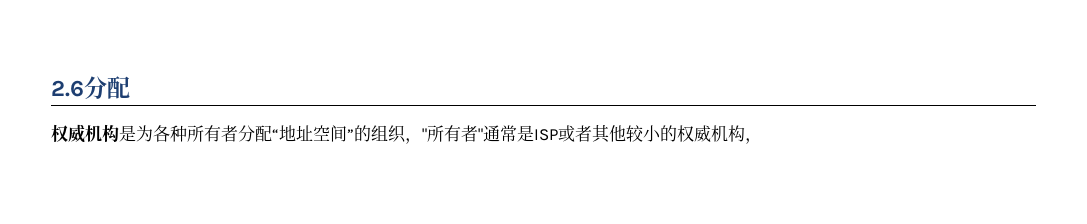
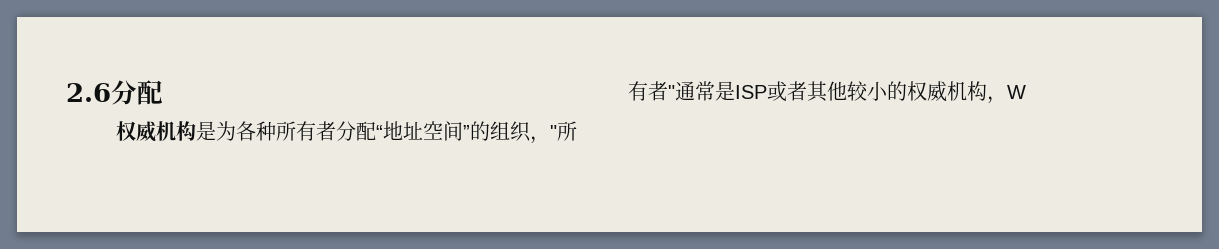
- 权威机构是为各种所有者分配“地址空间”的组织，"所有者"通常是ISP或者其他较小的权威机构，
+ 权威机构是为各种所有者分配“地址空间”的组织，"所有者"通常是ISP或者其他较小的权威机构，W

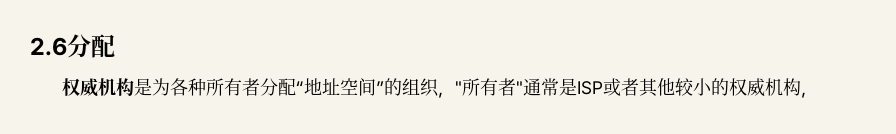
- 权威机构是为各种所有者分配“地址空间”的组织，"所有者"通常是ISP或者其他较小的权威机构，W
+ 权威机构是为各种所有者分配“地址空间”的组织，"所有者"通常是ISP或者其他较小的权威机构，

